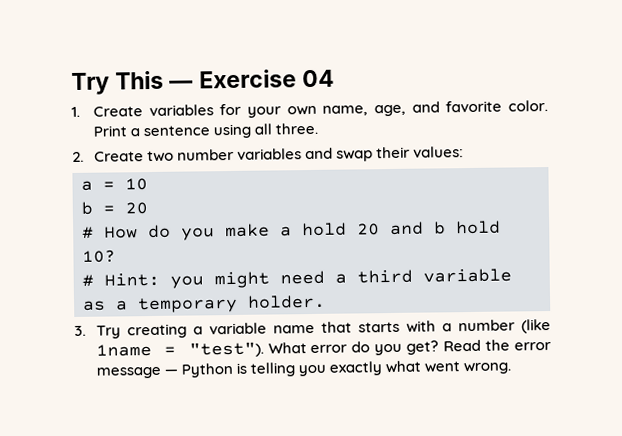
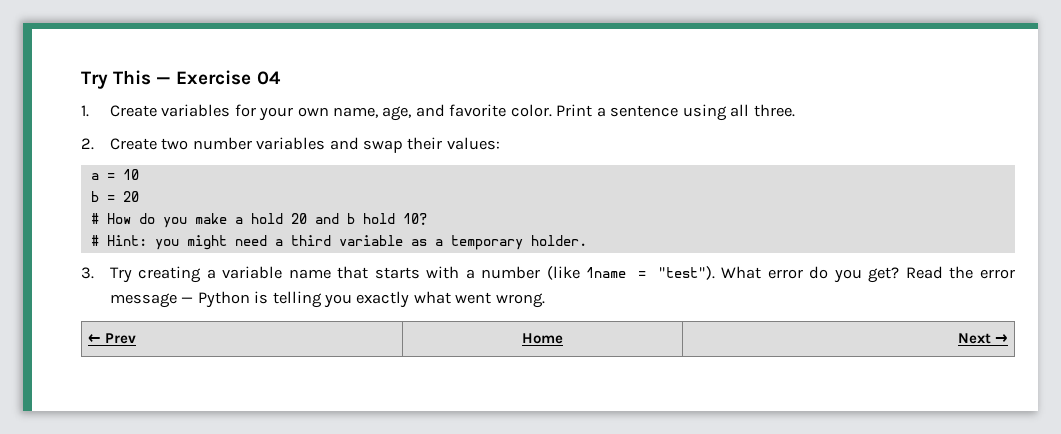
+ ← Prev | Home | Next →

